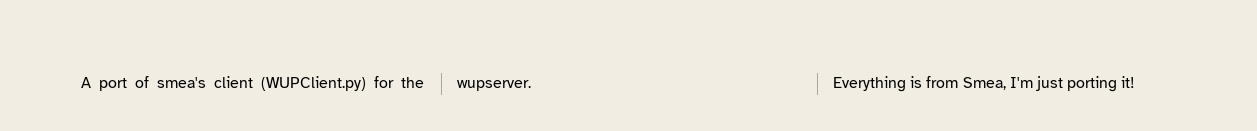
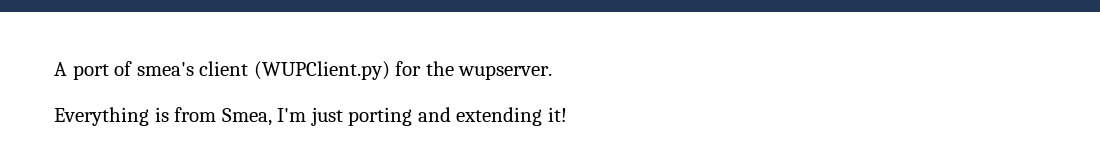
- Everything is from Smea, I'm just porting it!
+ Everything is from Smea, I'm just porting and extending it!

